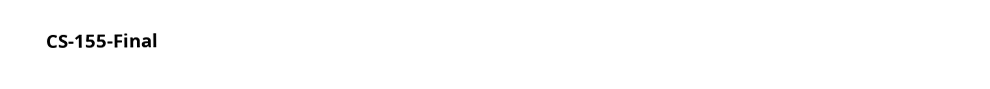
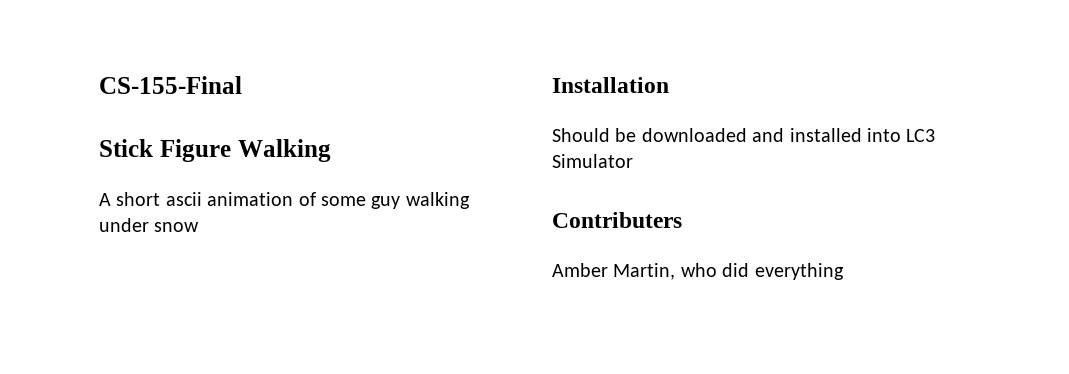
+ Stick Figure Walking
+ A short ascii animation of some guy walking under snow
+ Installation
+ Should be downloaded and installed into LC3 Simulator
+ Contributers
+ Amber Martin, who did everything

